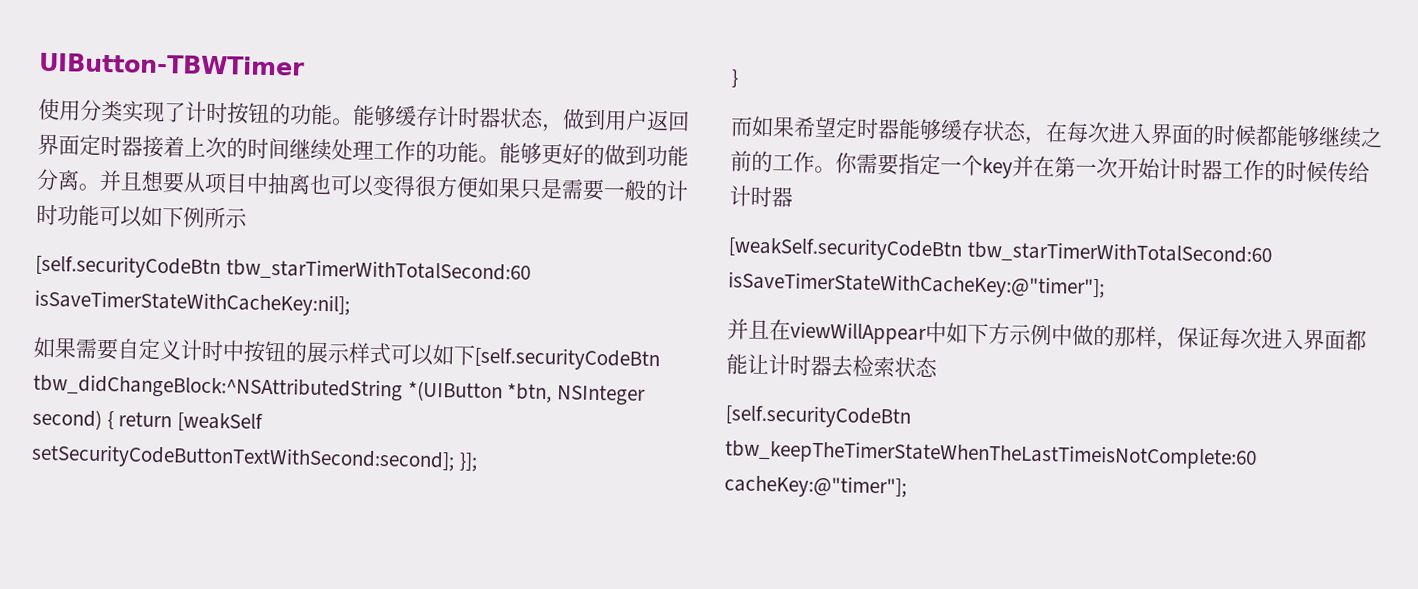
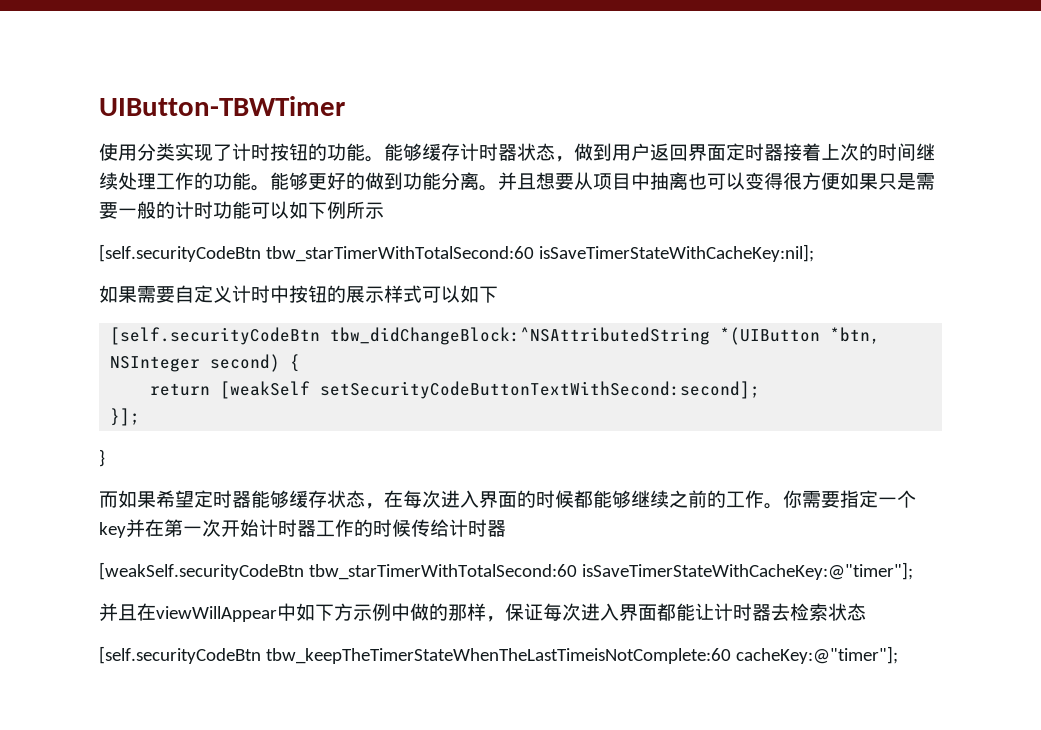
- 如果需要自定义计时中按钮的展示样式可以如下[self.securityCodeBtn tbw_didChangeBlock:^NSAttributedString *(UIButton *btn, NSInteger second) { return [weakSelf setSecurityCodeButtonTextWithSecond:second]; }];
+ 如果需要自定义计时中按钮的展示样式可以如下
+ [self.securityCodeBtn tbw_didChangeBlock:^NSAttributedString *(UIButton *btn, NSInteger second) {
+ return [weakSelf setSecurityCodeButtonTextWithSecond:second];
+ }];

